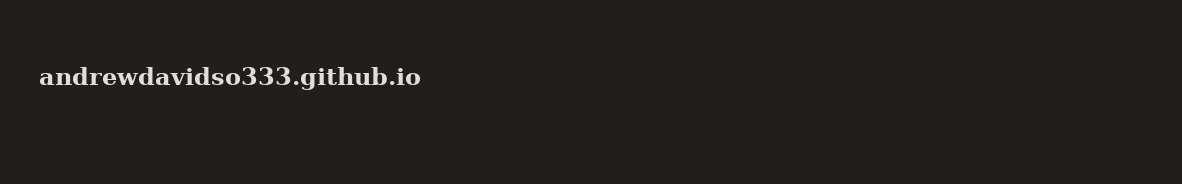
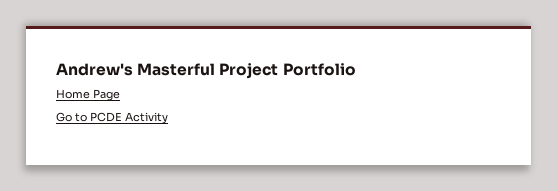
- andrewdavidso333.github.io
+ Andrew's Masterful Project Portfolio
+ Home Page
+ Go to PCDE Activity

